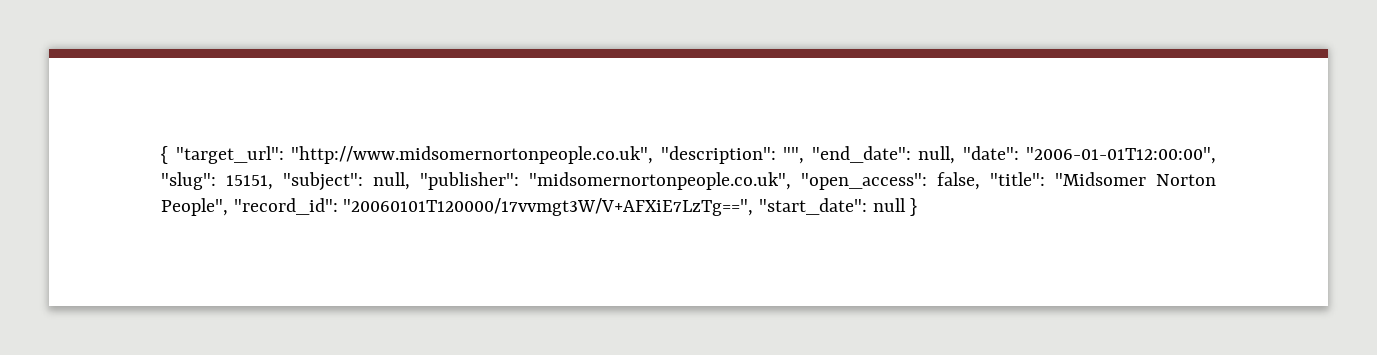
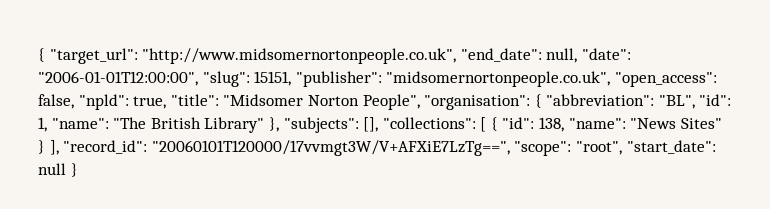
- { "target_url": "http://www.midsomernortonpeople.co.uk", "description": "", "end_date": null, "date": "2006-01-01T12:00:00", "slug": 15151, "subject": null, "publisher": "midsomernortonpeople.co.uk", "open_access": false, "title": "Midsomer Norton People", "record_id": "20060101T120000/17vvmgt3W/V+AFXiE7LzTg==", "start_date": null }
+ { "target_url": "http://www.midsomernortonpeople.co.uk", "end_date": null, "date": "2006-01-01T12:00:00", "slug": 15151, "publisher": "midsomernortonpeople.co.uk", "open_access": false, "npld": true, "title": "Midsomer Norton People", "organisation": { "abbreviation": "BL", "id": 1, "name": "The British Library" }, "subjects": [], "collections": [ { "id": 138, "name": "News Sites" } ], "record_id": "20060101T120000/17vvmgt3W/V+AFXiE7LzTg==", "scope": "root", "start_date": null }

